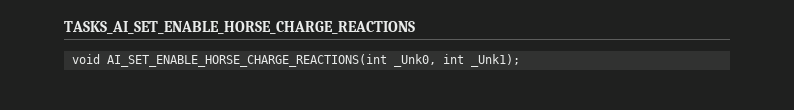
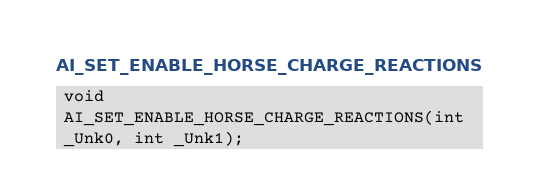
- TASKS_AI_SET_ENABLE_HORSE_CHARGE_REACTIONS
+ AI_SET_ENABLE_HORSE_CHARGE_REACTIONS

